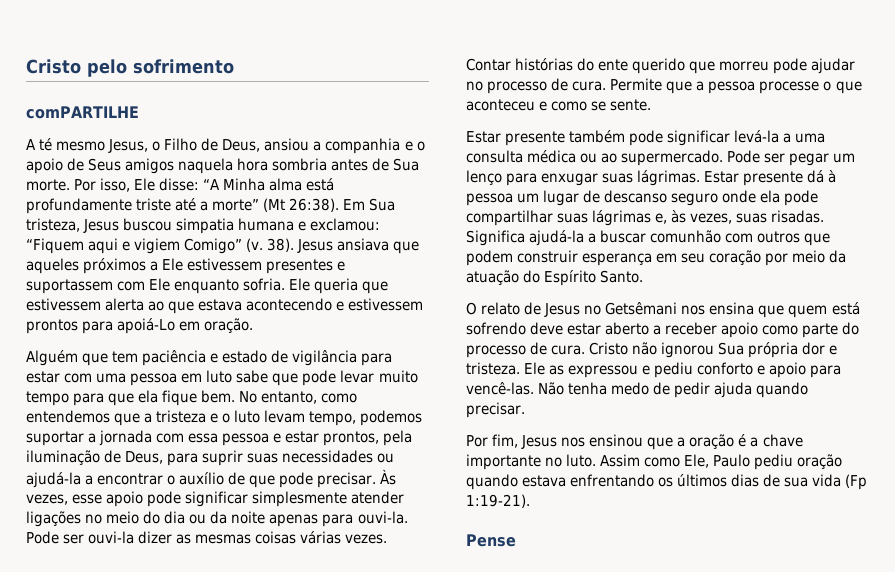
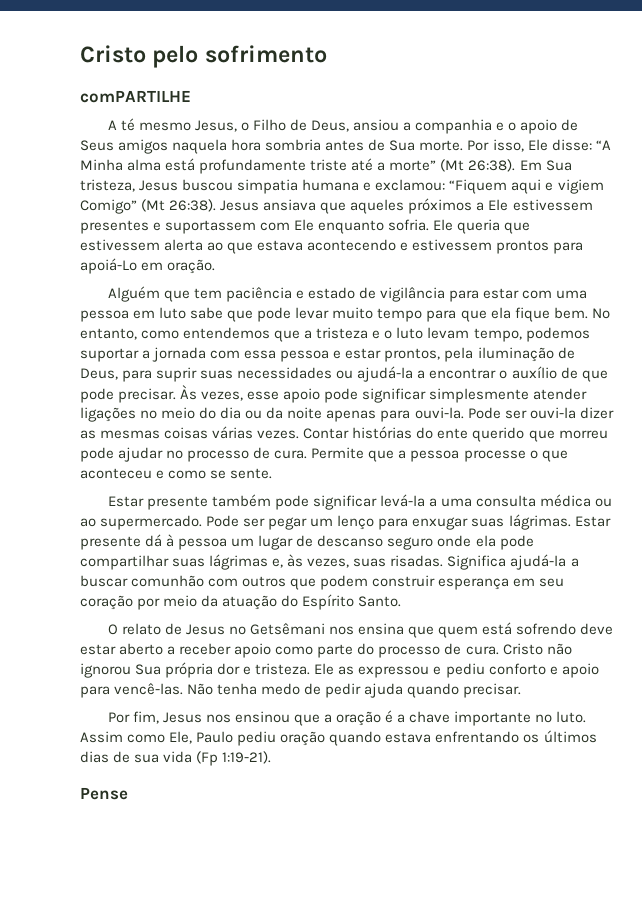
- Em Sua tristeza, Jesus buscou simpatia humana e exclamou: “Fiquem aqui e vigiem Comigo” (v. 38).
+ Em Sua tristeza, Jesus buscou simpatia humana e exclamou: “Fiquem aqui e vigiem Comigo” (Mt 26:38).

